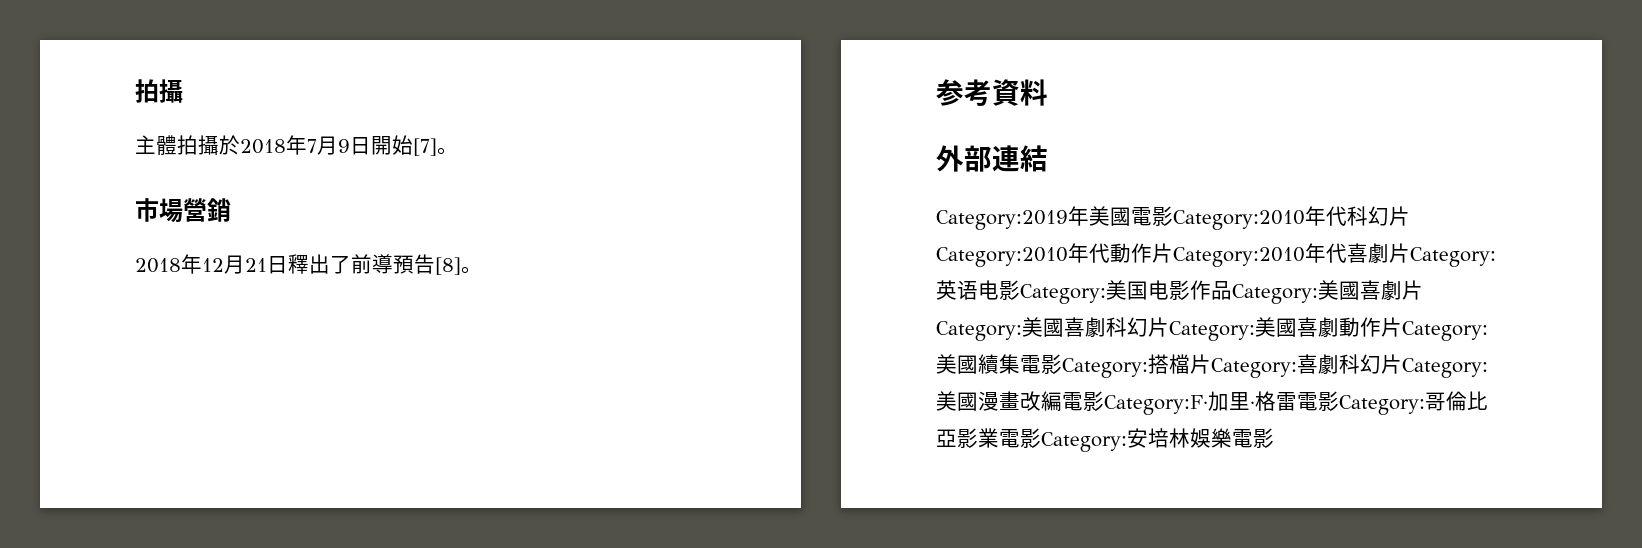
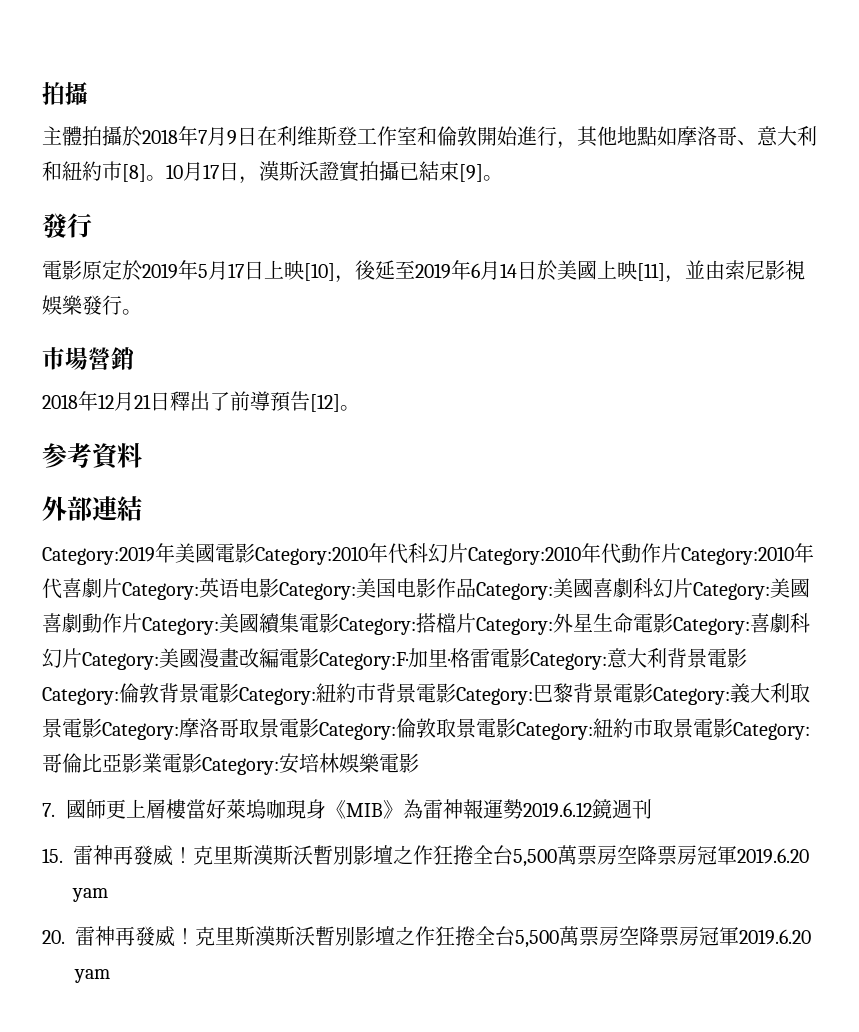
- 主體拍攝於2018年7月9日開始[7]。
+ 主體拍攝於2018年7月9日在利维斯登工作室和倫敦開始進行，其他地點如摩洛哥、意大利和紐約市[8]。10月17日，漢斯沃證實拍攝已結束[9]。
+ 發行
+ 電影原定於2019年5月17日上映[10]，後延至2019年6月14日於美國上映[11]，並由索尼影視娛樂發行。
- 2018年12月21日釋出了前導預告[8]。
+ 2018年12月21日釋出了前導預告[12]。
- Category:2019年美國電影Category:2010年代科幻片Category:2010年代動作片Category:2010年代喜劇片Category:英语电影Category:美国电影作品Category:美國喜劇片Category:美國喜劇科幻片Category:美國喜劇動作片Category:美國續集電影Category:搭檔片Category:喜劇科幻片Category:美國漫畫改編電影Category:F·加里·格雷電影Category:哥倫比亞影業電影Category:安培林娛樂電影
+ Category:2019年美國電影Category:2010年代科幻片Category:2010年代動作片Category:2010年代喜劇片Category:英语电影Category:美国电影作品Category:美國喜劇科幻片Category:美國喜劇動作片Category:美國續集電影Category:搭檔片Category:外星生命電影Category:喜劇科幻片Category:美國漫畫改編電影Category:F·加里·格雷電影Category:意大利背景電影Category:倫敦背景電影Category:紐約市背景電影Category:巴黎背景電影Category:義大利取景電影Category:摩洛哥取景電影Category:倫敦取景電影Category:紐約市取景電影Category:哥倫比亞影業電影Category:安培林娛樂電影
+ 7.國師更上層樓當好萊塢咖現身《MIB》為雷神報運勢2019.6.12鏡週刊
+ 15.雷神再發威！克里斯漢斯沃暫別影壇之作狂捲全台5,500萬票房空降票房冠軍2019.6.20 yam
+ 20.雷神再發威！克里斯漢斯沃暫別影壇之作狂捲全台5,500萬票房空降票房冠軍2019.6.20 yam

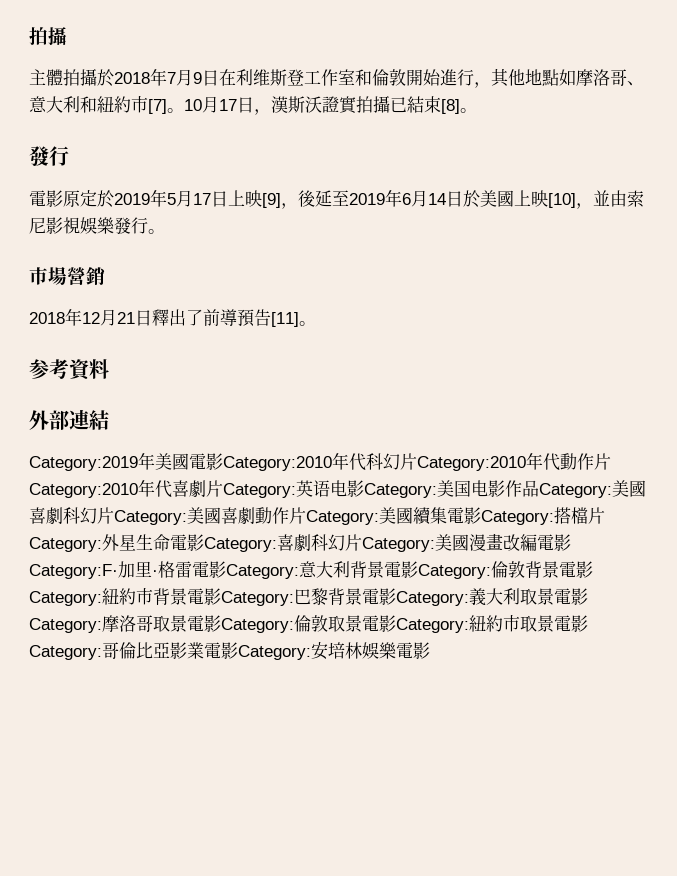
- 主體拍攝於2018年7月9日在利维斯登工作室和倫敦開始進行，其他地點如摩洛哥、意大利和紐約市[8]。
+ 主體拍攝於2018年7月9日在利维斯登工作室和倫敦開始進行，其他地點如摩洛哥、意大利和紐約市[7]。
- 10月17日，漢斯沃證實拍攝已結束[9]。
+ 10月17日，漢斯沃證實拍攝已結束[8]。
- 電影原定於2019年5月17日上映[10]，後延至2019年6月14日於美國上映[11]，並由索尼影視娛樂發行。
+ 電影原定於2019年5月17日上映[9]，後延至2019年6月14日於美國上映[10]，並由索尼影視娛樂發行。
- 2018年12月21日釋出了前導預告[12]。
+ 2018年12月21日釋出了前導預告[11]。
- 7.國師更上層樓當好萊塢咖現身《MIB》為雷神報運勢2019.6.12鏡週刊
- 15.雷神再發威！克里斯漢斯沃暫別影壇之作狂捲全台5,500萬票房空降票房冠軍2019.6.20 yam
- 20.雷神再發威！克里斯漢斯沃暫別影壇之作狂捲全台5,500萬票房空降票房冠軍2019.6.20 yam

